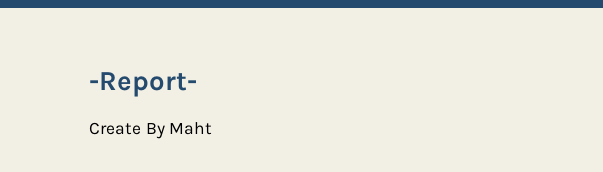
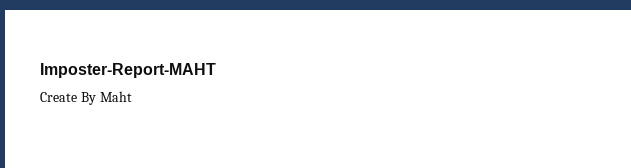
- -Report-
+ Imposter-Report-MAHT

